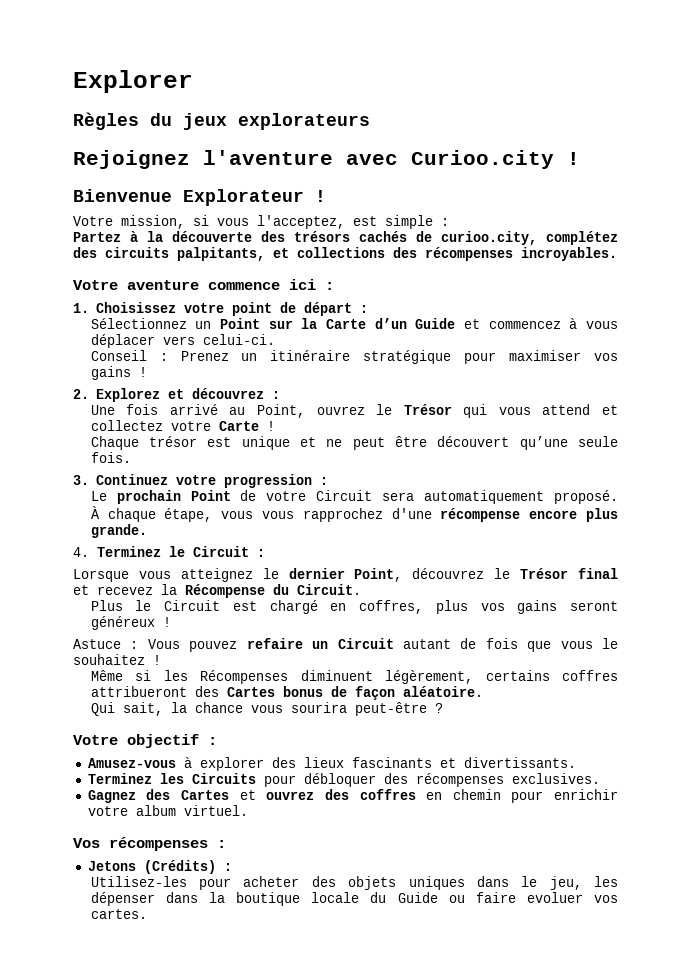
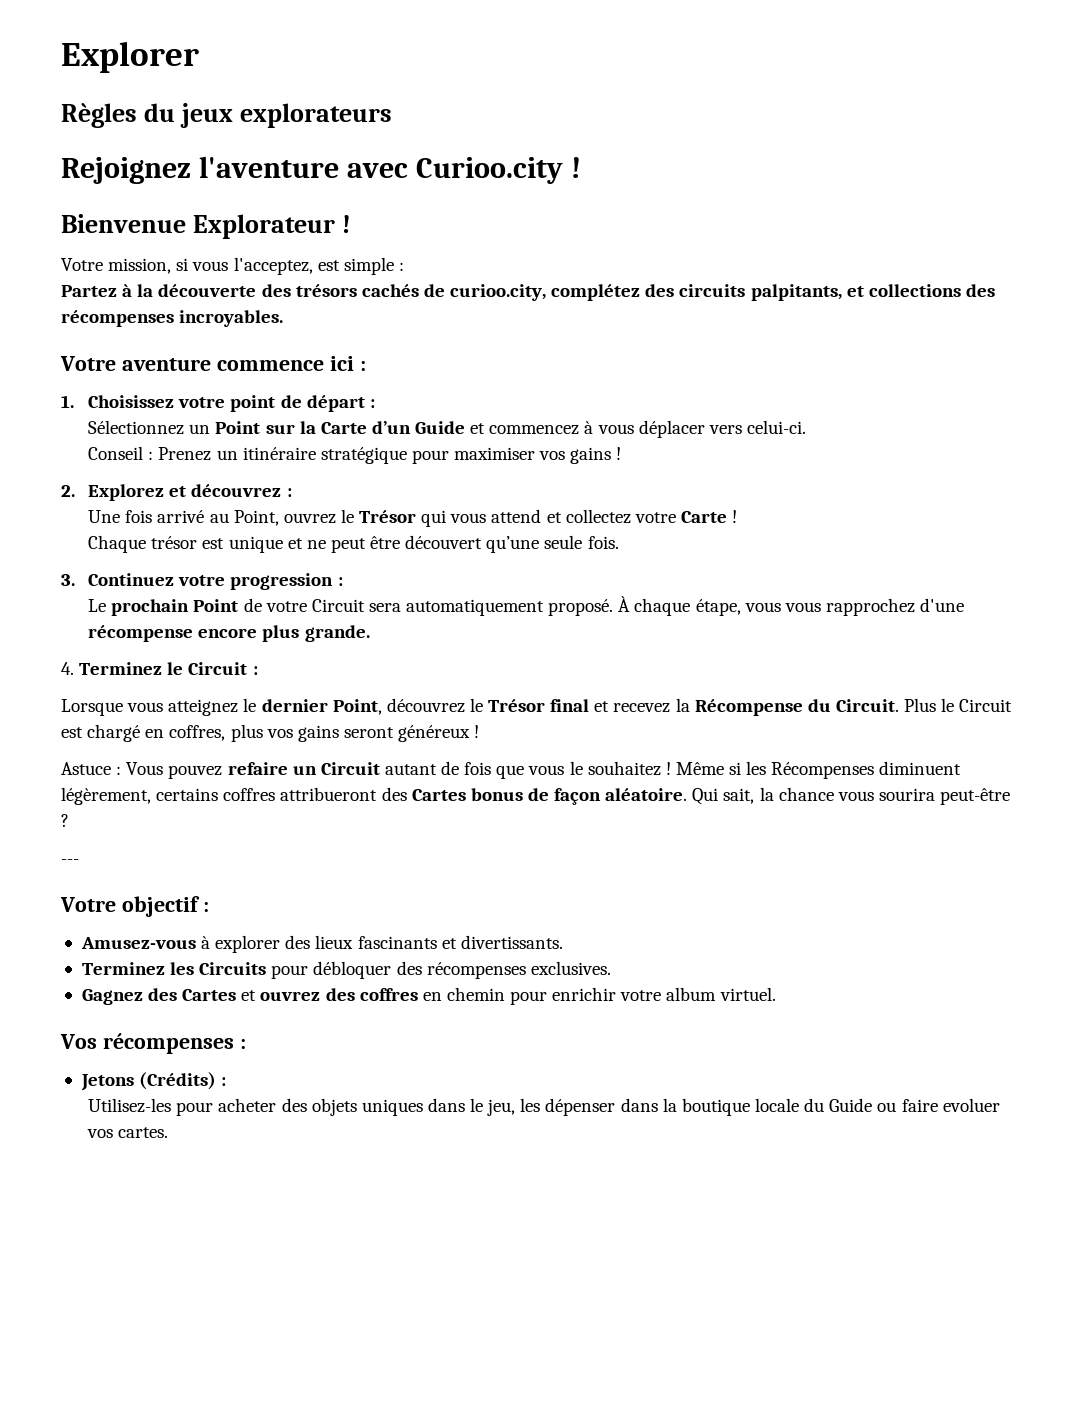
- Lorsque vous atteignez le dernier Point, découvrez le Trésor final et recevez la Récompense du Circuit.
- Plus le Circuit est chargé en coffres, plus vos gains seront généreux !
+ Lorsque vous atteignez le dernier Point, découvrez le Trésor final et recevez la Récompense du Circuit. Plus le Circuit est chargé en coffres, plus vos gains seront généreux !
- Astuce : Vous pouvez refaire un Circuit autant de fois que vous le souhaitez !
- Même si les Récompenses diminuent légèrement, certains coffres attribueront des Cartes bonus de façon aléatoire.
- Qui sait, la chance vous sourira peut-être ?
+ Astuce : Vous pouvez refaire un Circuit autant de fois que vous le souhaitez ! Même si les Récompenses diminuent légèrement, certains coffres attribueront des Cartes bonus de façon aléatoire. Qui sait, la chance vous sourira peut-être ?
+ ---

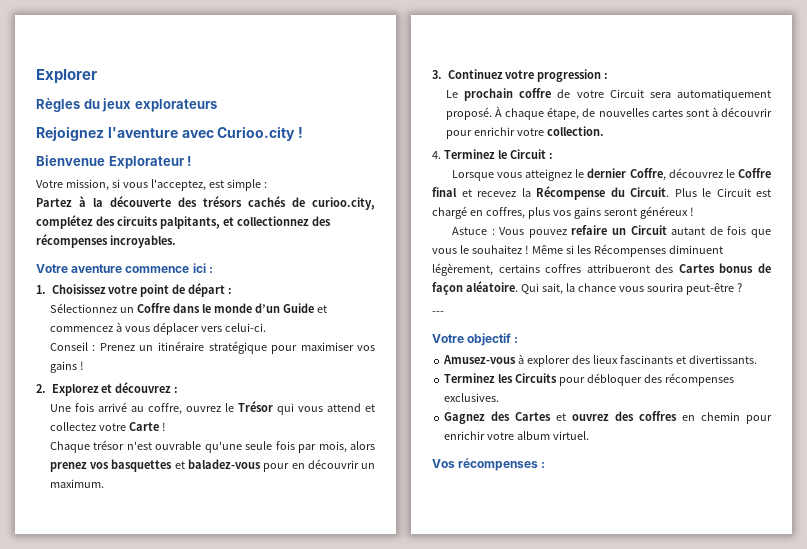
- Partez à la découverte des trésors cachés de curioo.city, complétez des circuits palpitants, et collections des récompenses incroyables.
+ Partez à la découverte des trésors cachés de curioo.city, complétez des circuits palpitants, et collectionnez des récompenses incroyables.
- Sélectionnez un Point sur la Carte d’un Guide et commencez à vous déplacer vers celui-ci.
+ Sélectionnez un Coffre dans le monde d’un Guide et commencez à vous déplacer vers celui-ci.
- Une fois arrivé au Point, ouvrez le Trésor qui vous attend et collectez votre Carte !
+ Une fois arrivé au coffre, ouvrez le Trésor qui vous attend et collectez votre Carte !
- Chaque trésor est unique et ne peut être découvert qu’une seule fois.
+ Chaque trésor n'est ouvrable qu'une seule fois par mois, alors prenez vos basquettes et baladez-vous pour en découvrir un maximum.
- Le prochain Point de votre Circuit sera automatiquement proposé.
+ Le prochain coffre de votre Circuit sera automatiquement proposé.
- À chaque étape, vous vous rapprochez d'une récompense encore plus grande.
+ À chaque étape, de nouvelles cartes sont à découvrir pour enrichir votre collection.
- Lorsque vous atteignez le dernier Point, découvrez le Trésor final et recevez la Récompense du Circuit.
+ Lorsque vous atteignez le dernier Coffre, découvrez le Coffre final et recevez la Récompense du Circuit.
- Jetons (Crédits) :
- Utilisez-les pour acheter des objets uniques dans le jeu, les dépenser dans la boutique locale du Guide ou faire evoluer vos cartes.

